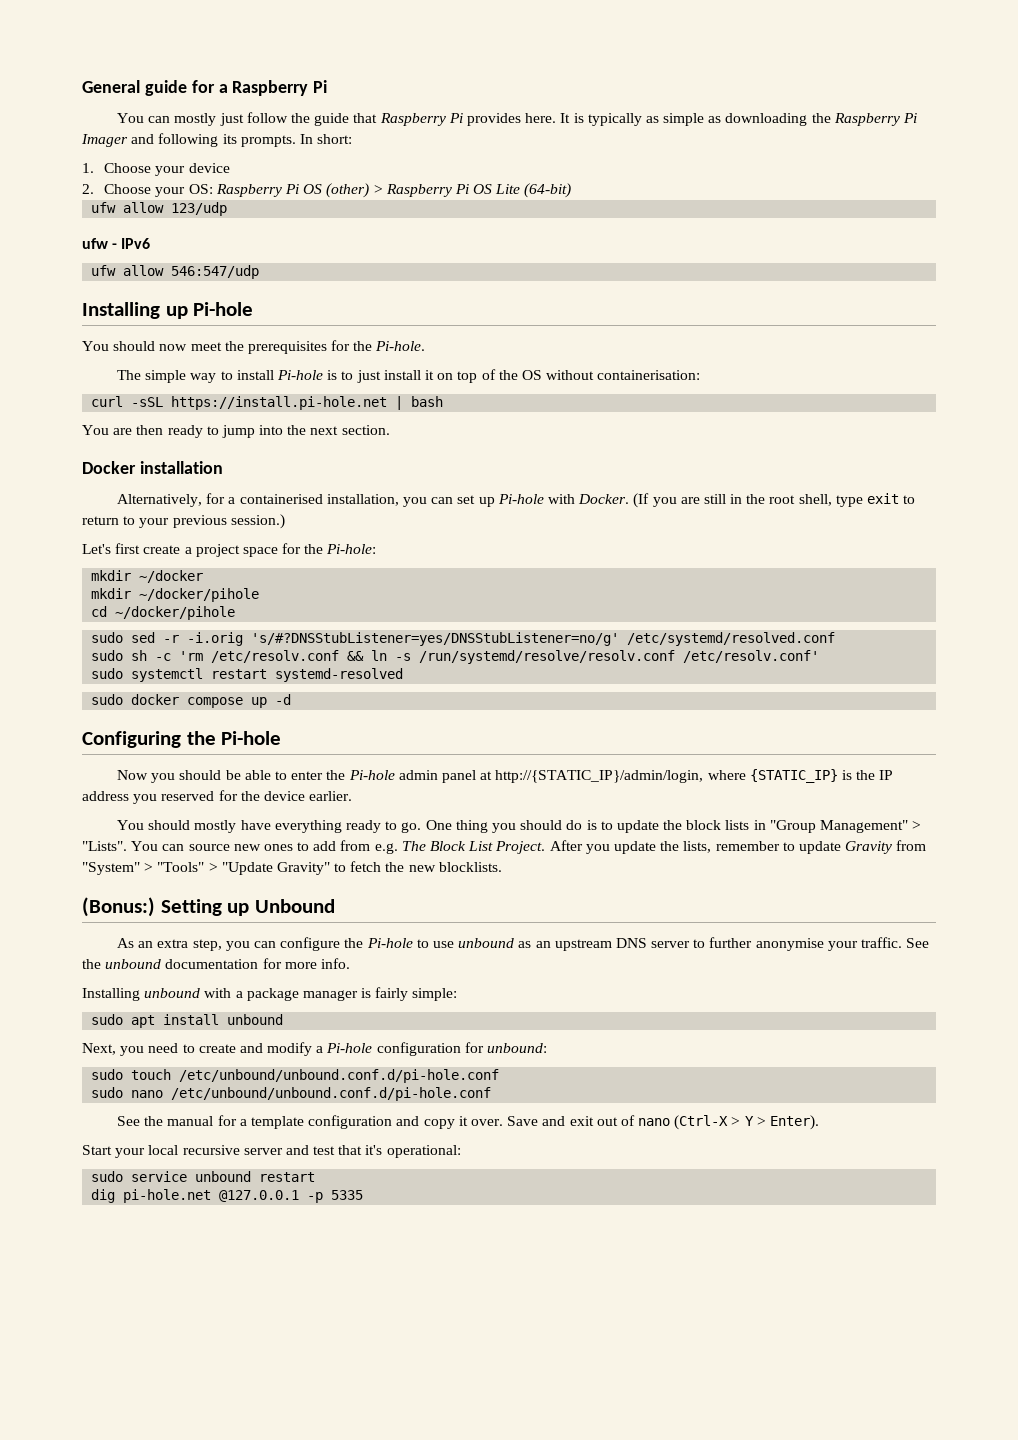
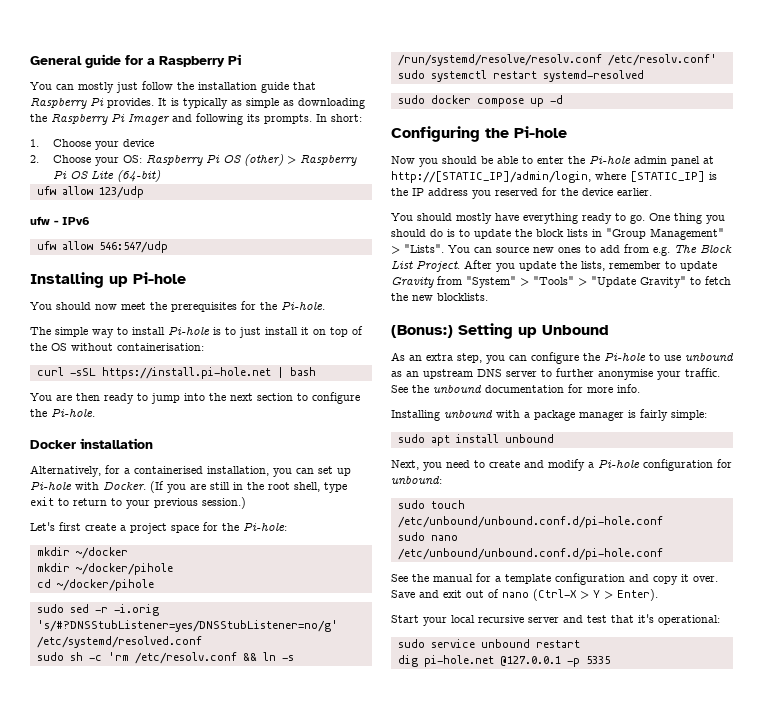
- You can mostly just follow the guide that Raspberry Pi provides here.
+ You can mostly just follow the installation guide that Raspberry Pi provides.
- You are then ready to jump into the next section.
+ You are then ready to jump into the next section to configure the Pi-hole.
- Now you should be able to enter the Pi-hole admin panel at http://{STATIC_IP}/admin/login, where {STATIC_IP} is the IP address you reserved for the device earlier.
+ Now you should be able to enter the Pi-hole admin panel at http://[STATIC_IP]/admin/login, where [STATIC_IP] is the IP address you reserved for the device earlier.

